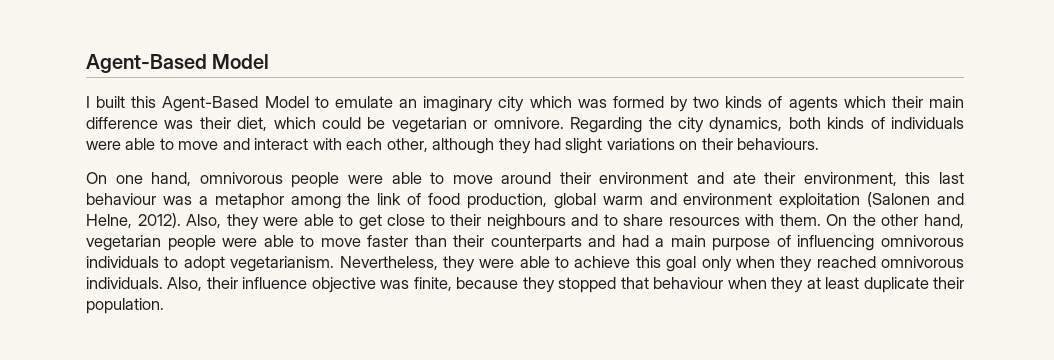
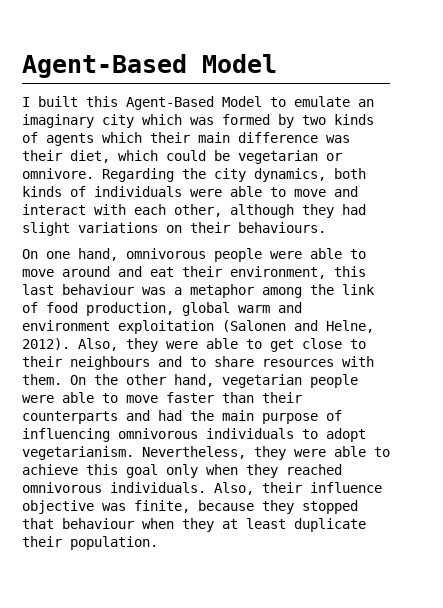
- On one hand, omnivorous people were able to move around their environment and ate their environment, this last behaviour was a metaphor among the link of food production, global warm and environment exploitation (Salonen and Helne, 2012).
+ On one hand, omnivorous people were able to move around and eat their environment, this last behaviour was a metaphor among the link of food production, global warm and environment exploitation (Salonen and Helne, 2012).
- On the other hand, vegetarian people were able to move faster than their counterparts and had a main purpose of influencing omnivorous individuals to adopt vegetarianism.
+ On the other hand, vegetarian people were able to move faster than their counterparts and had the main purpose of influencing omnivorous individuals to adopt vegetarianism.

